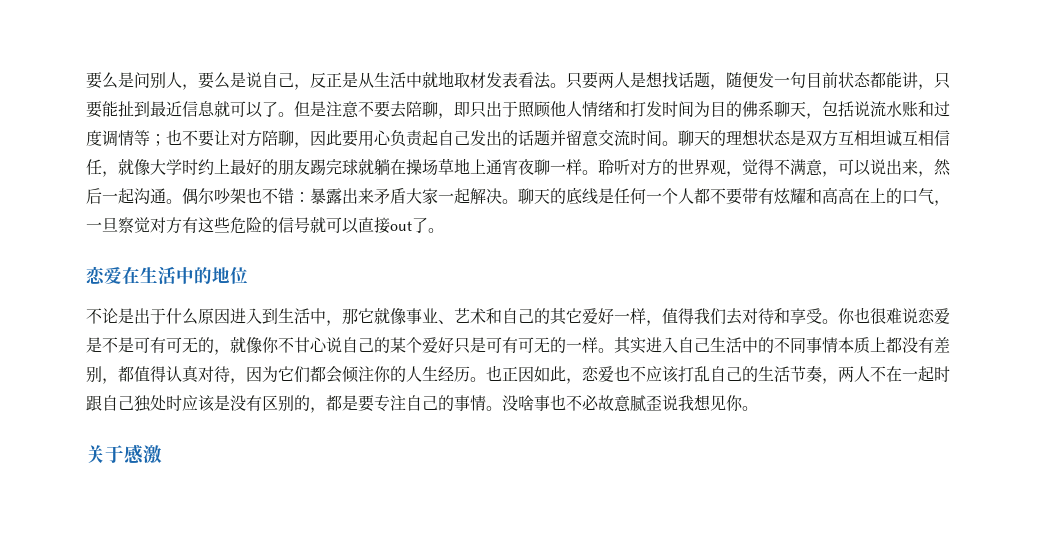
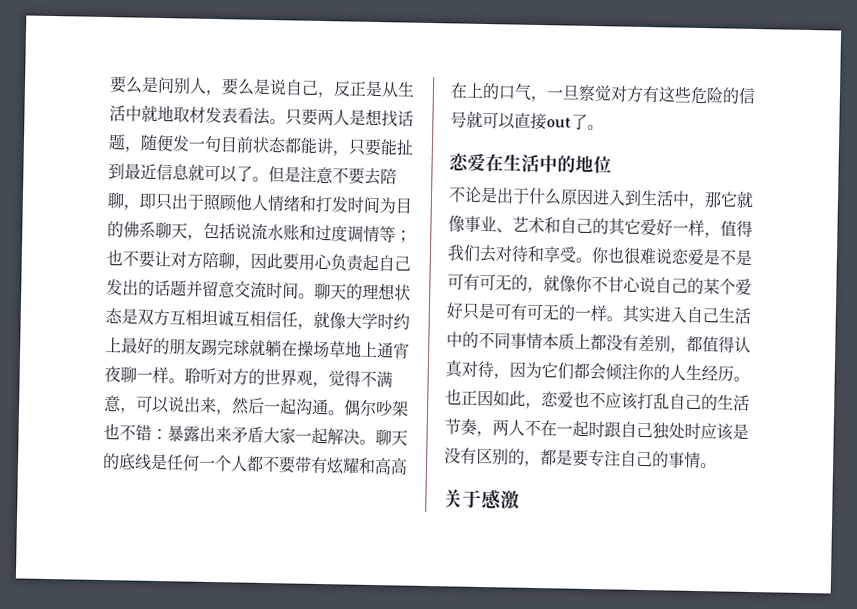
- 没啥事也不必故意腻歪说我想见你。

